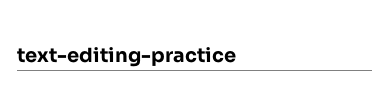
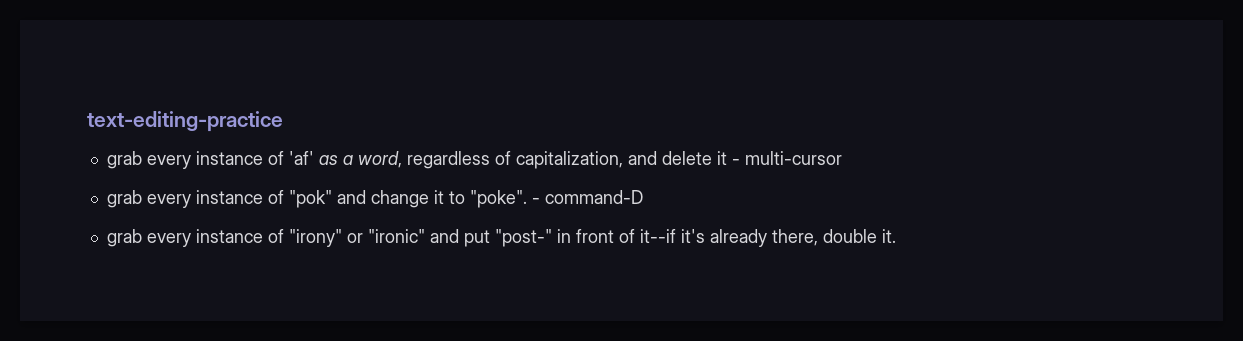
+ grab every instance of 'af' as a word, regardless of capitalization, and delete it - multi-cursor
+ grab every instance of "pok" and change it to "poke". - command-D
+ grab every instance of "irony" or "ironic" and put "post-" in front of it--if it's already there, double it.

